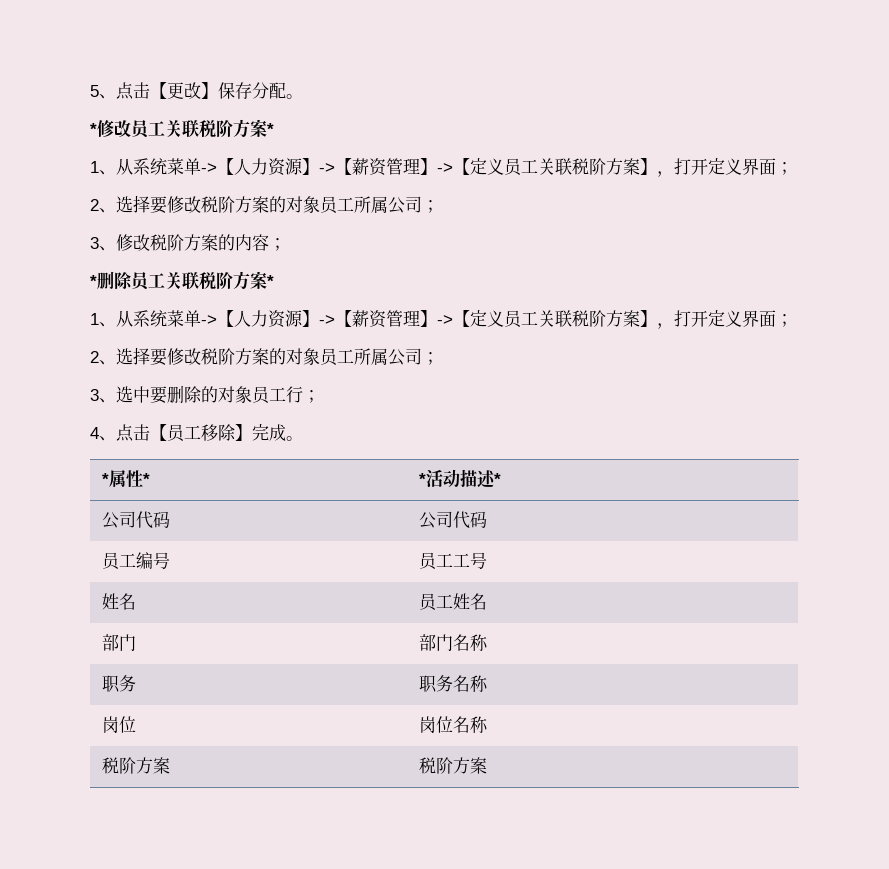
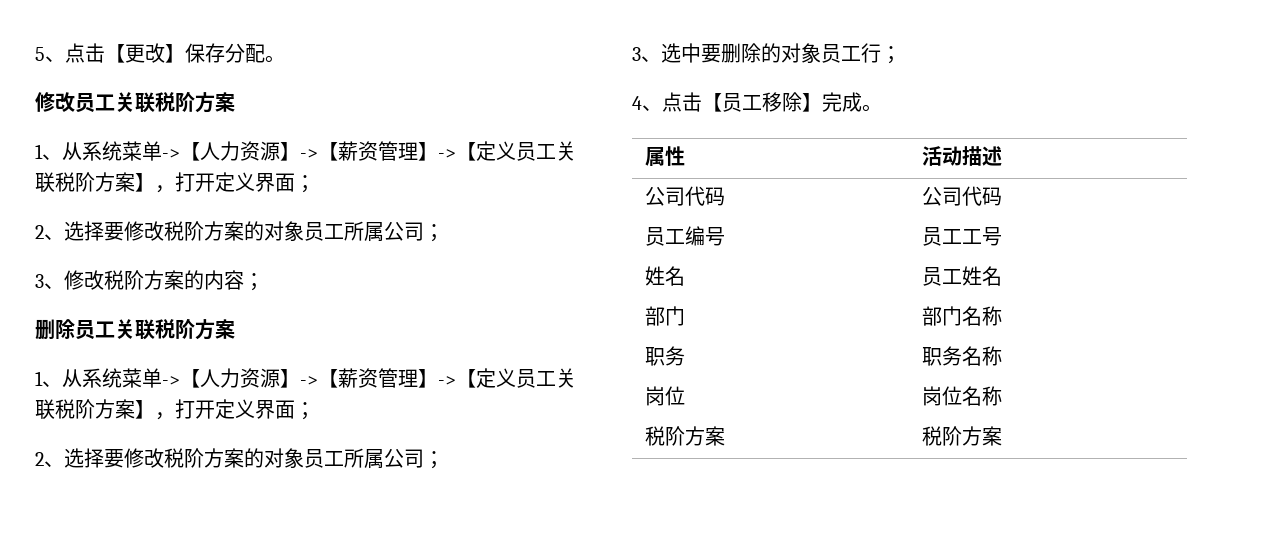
- *修改员工关联税阶方案*
+ 修改员工关联税阶方案
- *删除员工关联税阶方案*
+ 删除员工关联税阶方案
- *属性* | *活动描述*
+ 属性 | 活动描述

